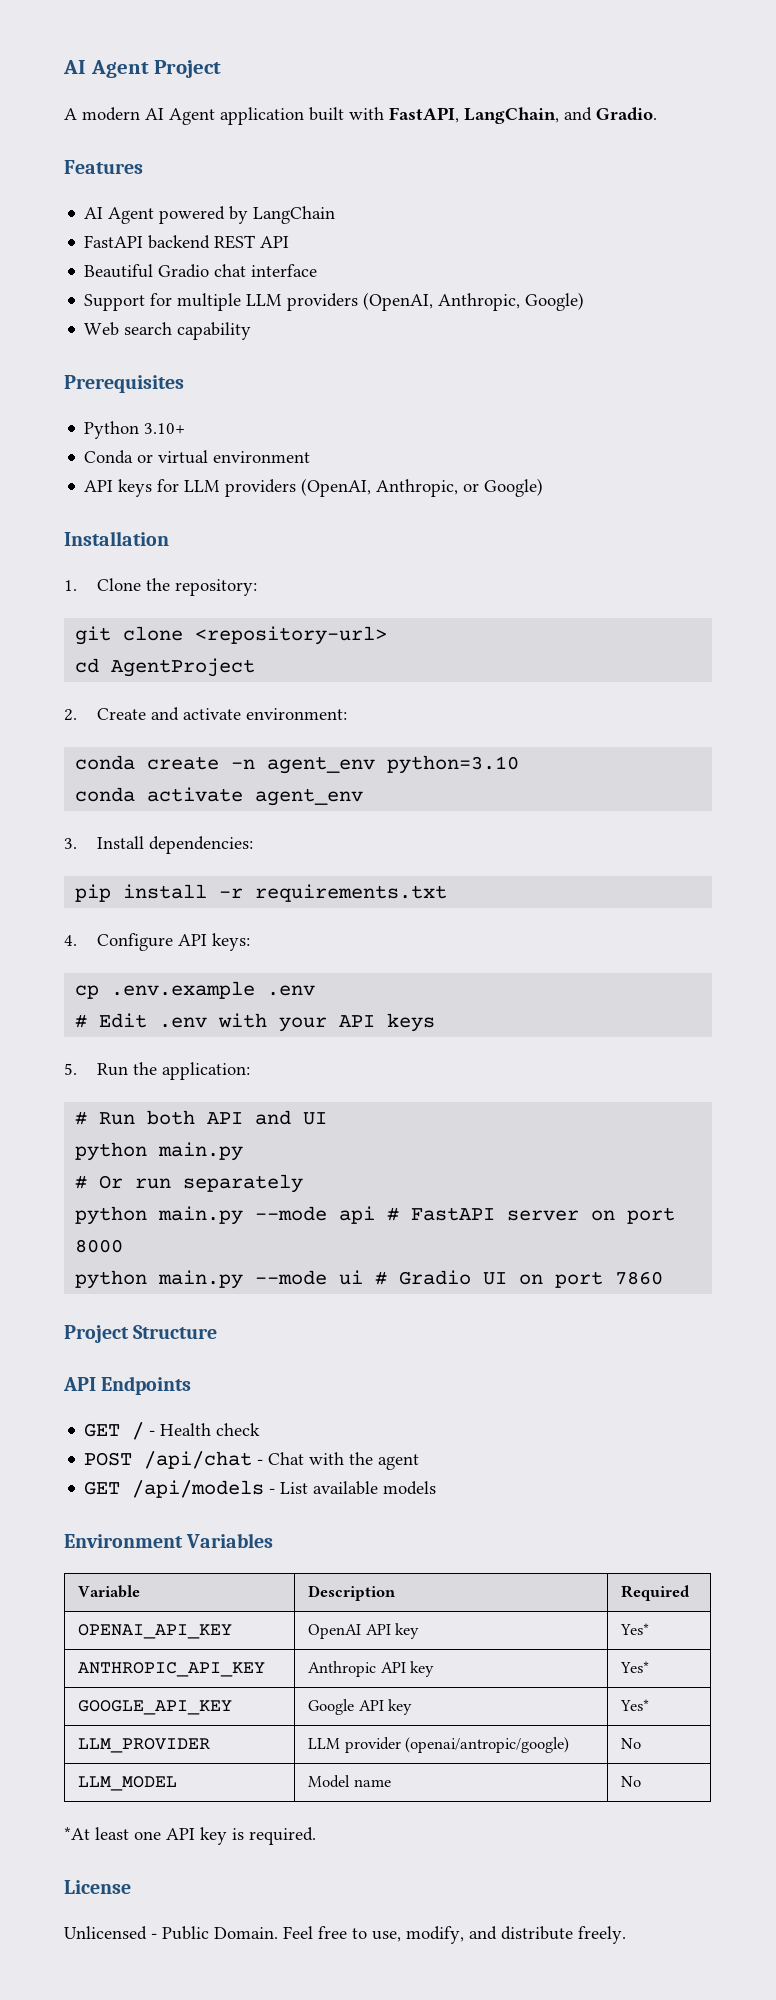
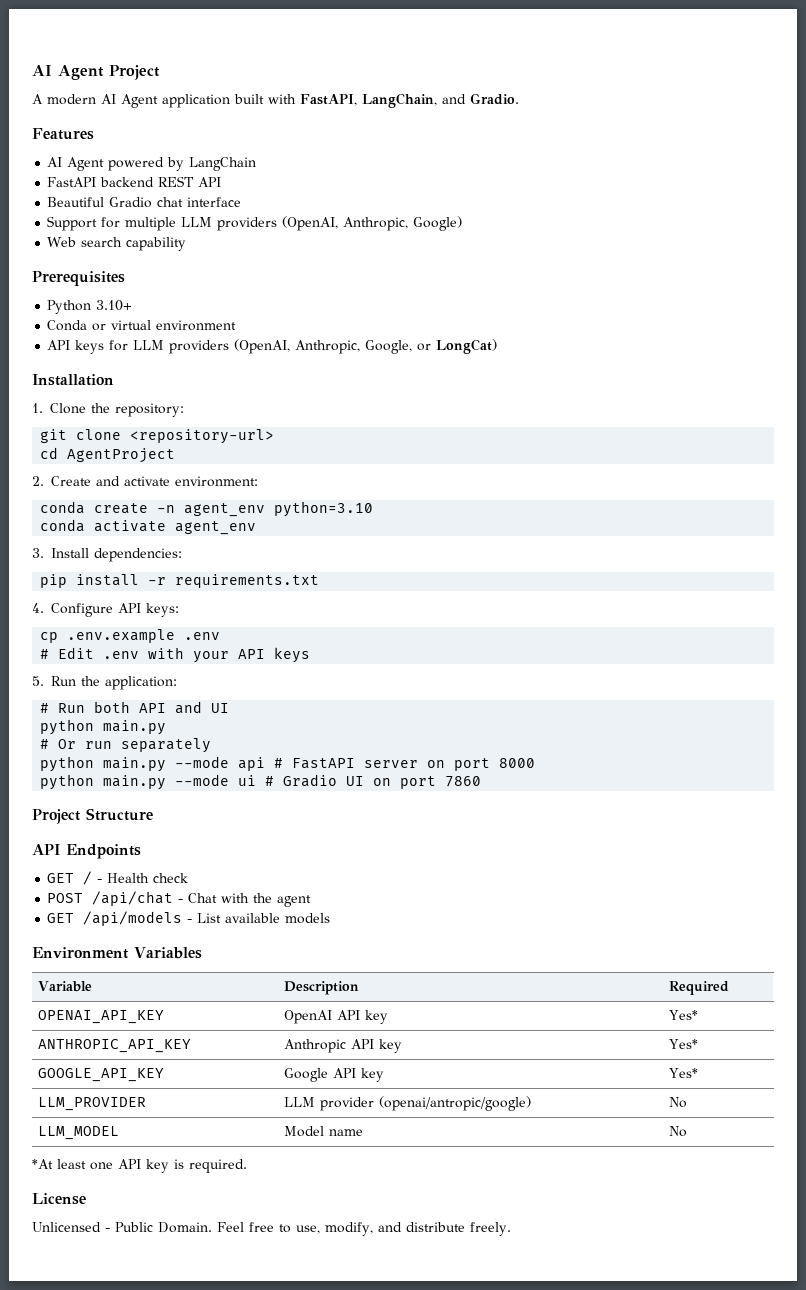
- API keys for LLM providers (OpenAI, Anthropic, or Google)
+ API keys for LLM providers (OpenAI, Anthropic, Google, or LongCat)

